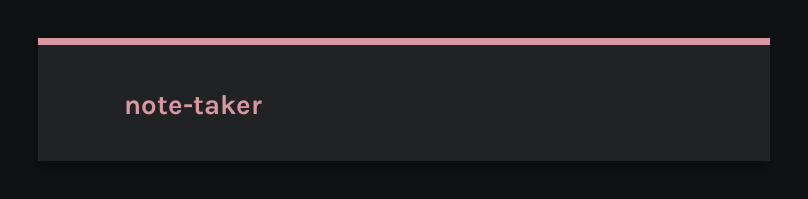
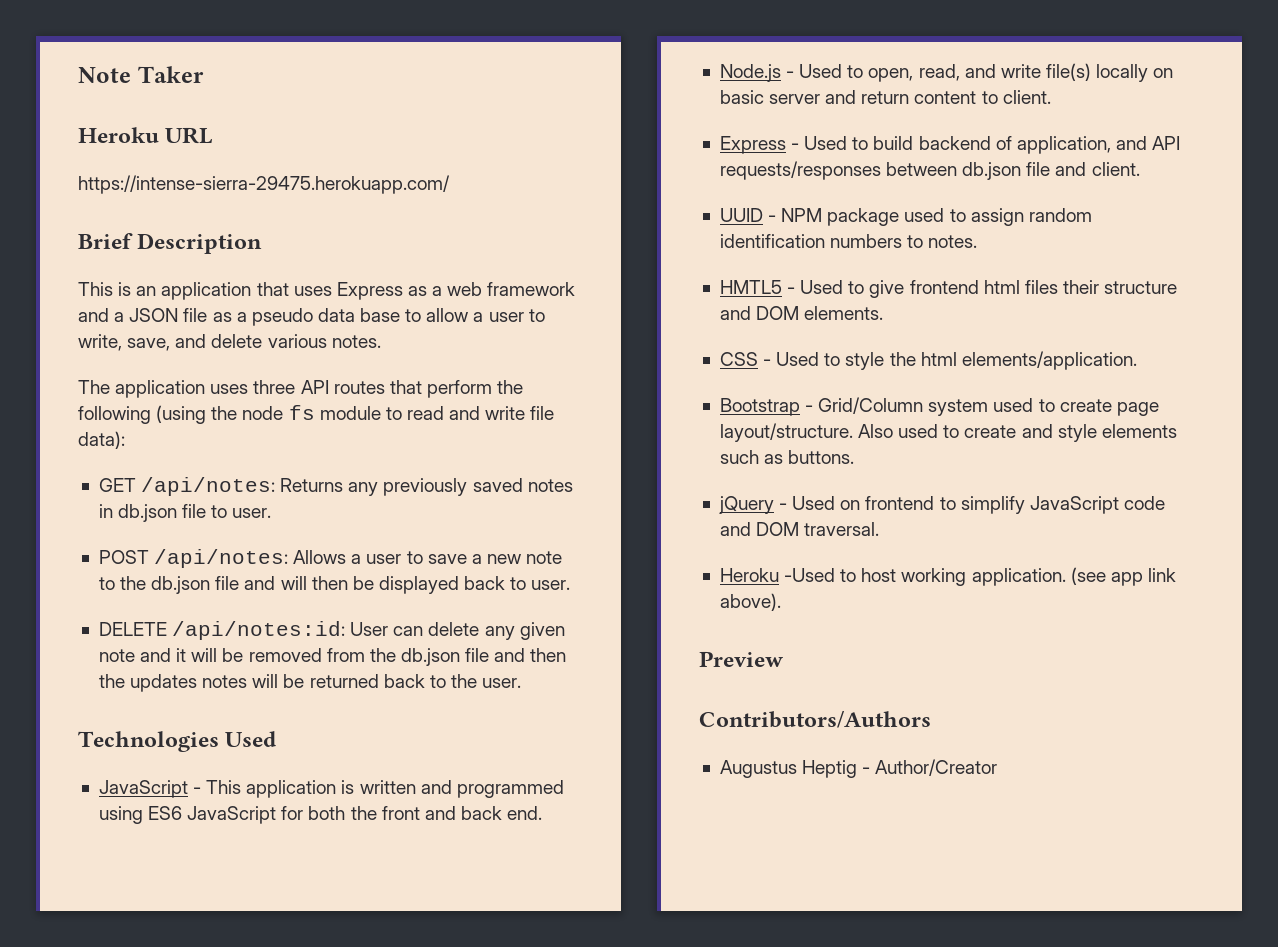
- note-taker
+ Note Taker
+ Heroku URL
+ https://intense-sierra-29475.herokuapp.com/
+ Brief Description
+ This is an application that uses Express as a web framework and a JSON file as a pseudo data base to allow a user to write, save, and delete various notes.
+ The application uses three API routes that perform the following (using the node fs module to read and write file data):
+ GET /api/notes: Returns any previously saved notes in db.json file to user.
+ POST /api/notes: Allows a user to save a new note to the db.json file and will then be displayed back to user.
+ DELETE /api/notes:id: User can delete any given note and it will be removed from the db.json file and then the updates notes will be returned back to the user.
+ Technologies Used
+ JavaScript - This application is written and programmed using ES6 JavaScript for both the front and back end.
+ Node.js - Used to open, read, and write file(s) locally on basic server and return content to client.
+ Express - Used to build backend of application, and API requests/responses between db.json file and client.
+ UUID - NPM package used to assign random identification numbers to notes.
+ HMTL5 - Used to give frontend html files their structure and DOM elements.
+ CSS - Used to style the html elements/application.
+ Bootstrap - Grid/Column system used to create page layout/structure. Also used to create and style elements such as buttons.
+ jQuery - Used on frontend to simplify JavaScript code and DOM traversal.
+ Heroku -Used to host working application. (see app link above).
+ Preview
+ Contributors/Authors
+ Augustus Heptig - Author/Creator

